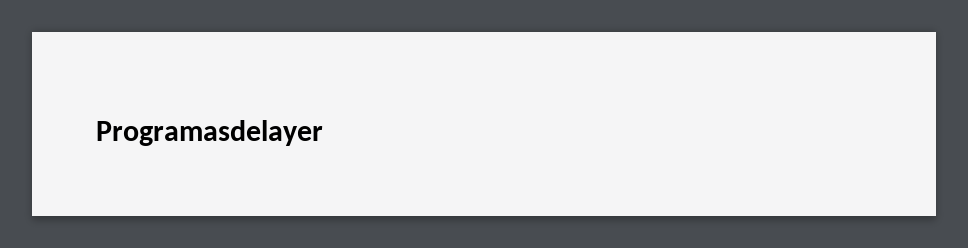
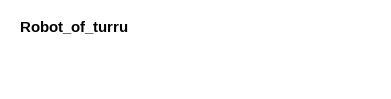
- Programasdelayer
+ Robot_of_turru

